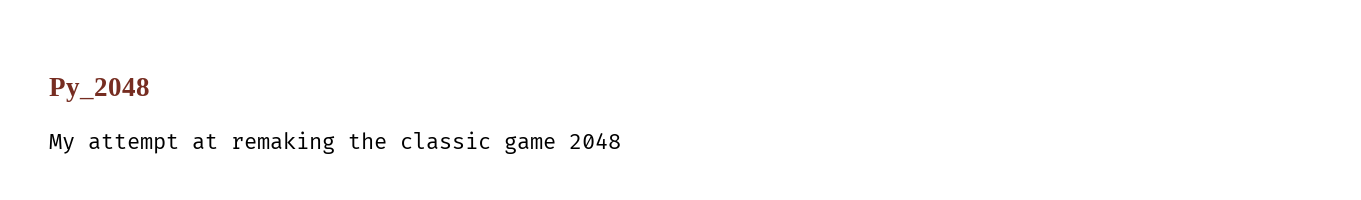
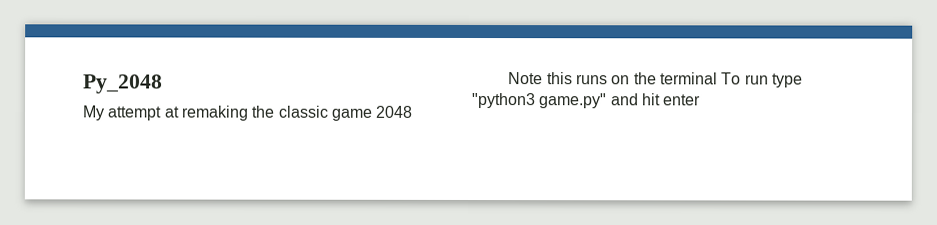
+ Note this runs on the terminal To run type "python3 game.py" and hit enter

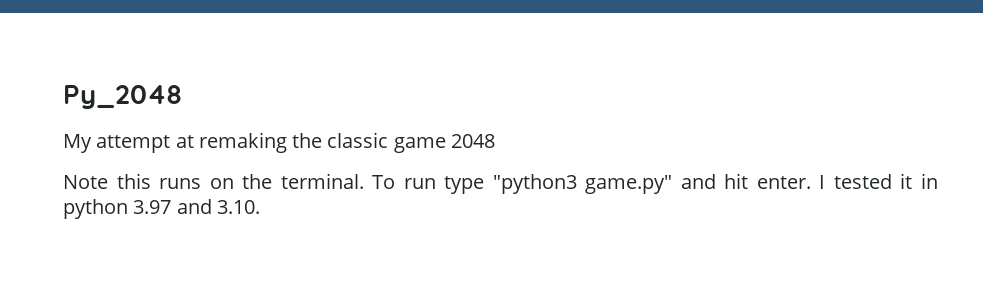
- Note this runs on the terminal To run type "python3 game.py" and hit enter
+ Note this runs on the terminal. To run type "python3 game.py" and hit enter. I tested it in python 3.97 and 3.10.

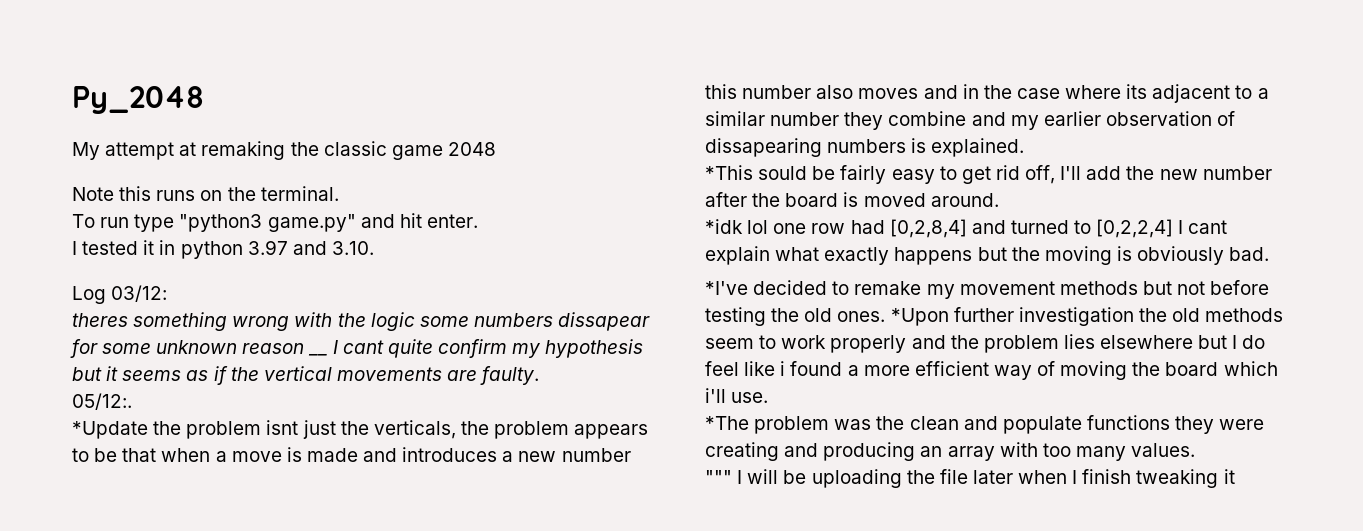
- Note this runs on the terminal. To run type "python3 game.py" and hit enter. I tested it in python 3.97 and 3.10.
+ Note this runs on the terminal.
+ To run type "python3 game.py" and hit enter.
+ I tested it in python 3.97 and 3.10.
+ Log 03/12:
+ theres something wrong with the logic some numbers dissapear for some unknown reason __ I cant quite confirm my hypothesis but it seems as if the vertical movements are faulty.
+ 05/12:.
+ *Update the problem isnt just the verticals, the problem appears to be that when a move is made and introduces a new number this number also moves and in the case where its adjacent to a similar number they combine and my earlier observation of dissapearing numbers is explained.
+ *This sould be fairly easy to get rid off, I'll add the new number after the board is moved around.
+ *idk lol one row had [0,2,8,4] and turned to [0,2,2,4] I cant explain what exactly happens but the moving is obviously bad.
+ *I've decided to remake my movement methods but not before testing the old ones. *Upon further investigation the old methods seem to work properly and the problem lies elsewhere but I do feel like i found a more efficient way of moving the board which i'll use.
+ *The problem was the clean and populate functions they were creating and producing an array with too many values.
+ """ I will be uploading the file later when I finish tweaking it

